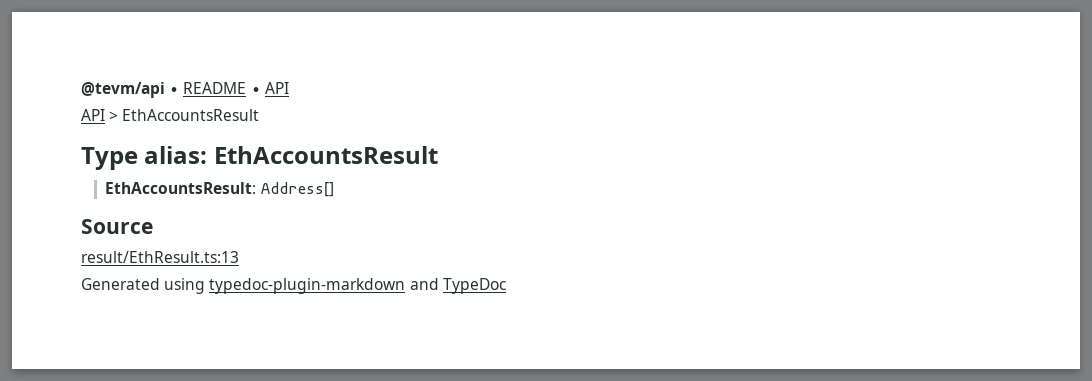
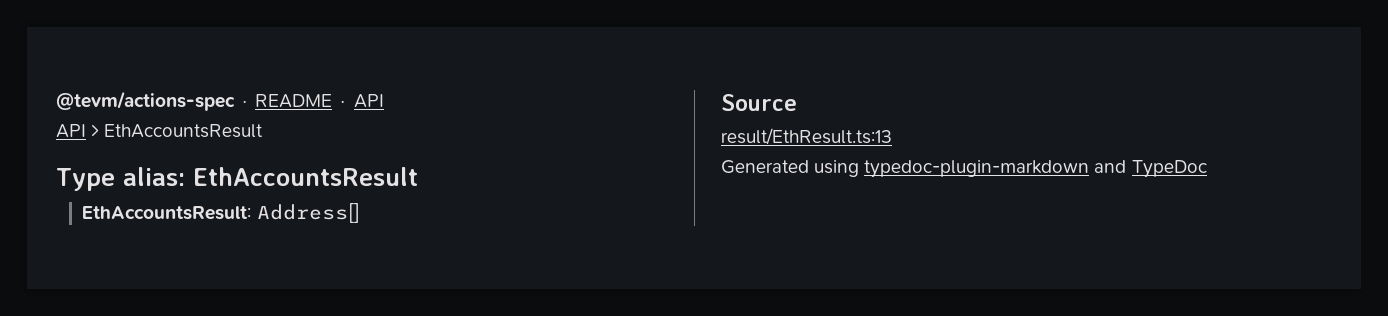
- @tevm/api ∙ README ∙ API
+ @tevm/actions-spec ∙ README ∙ API

